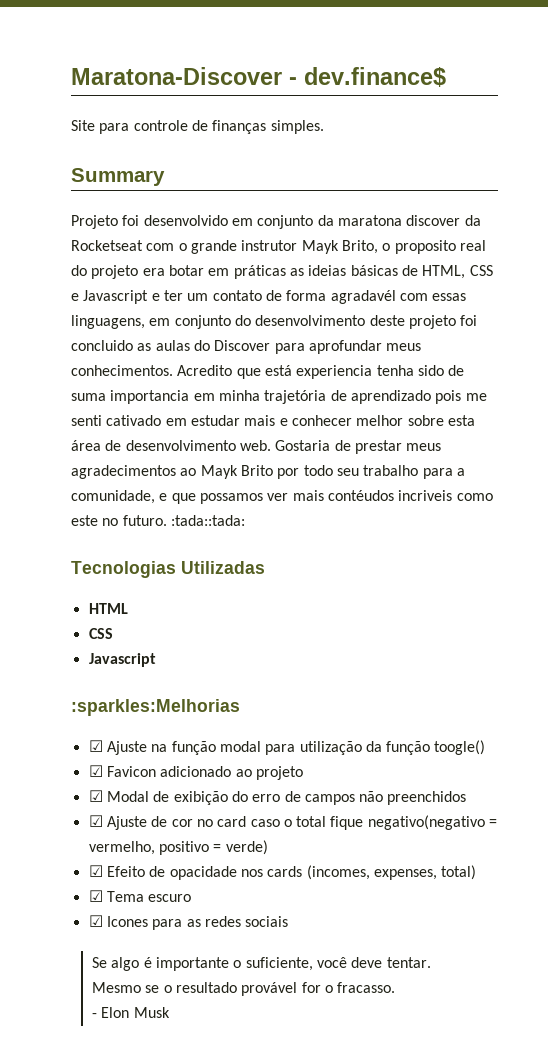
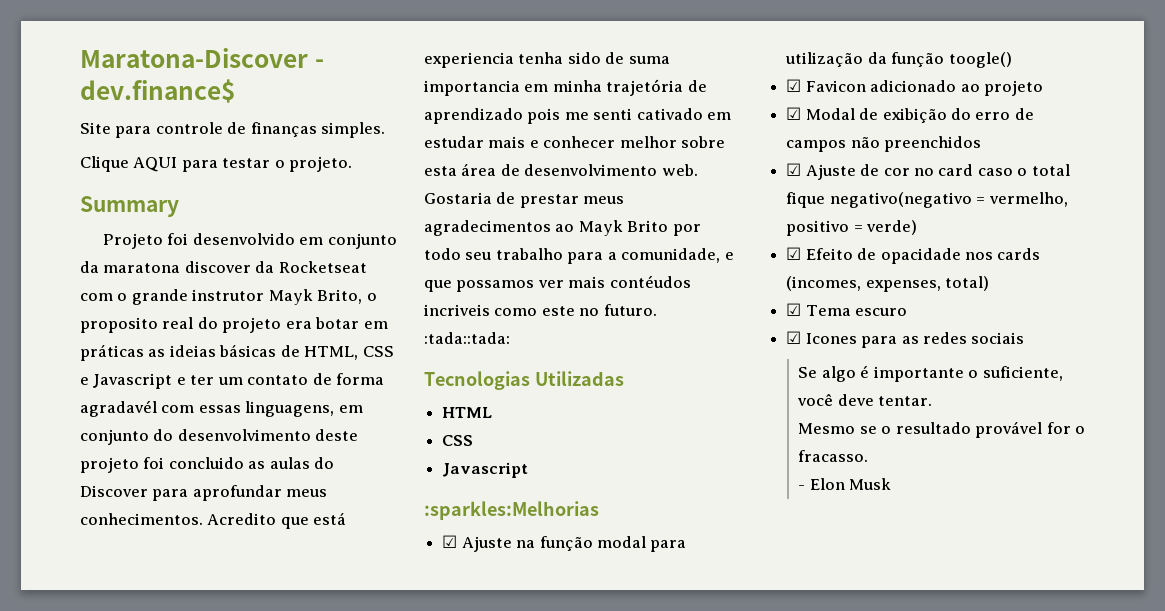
+ Clique AQUI para testar o projeto.

